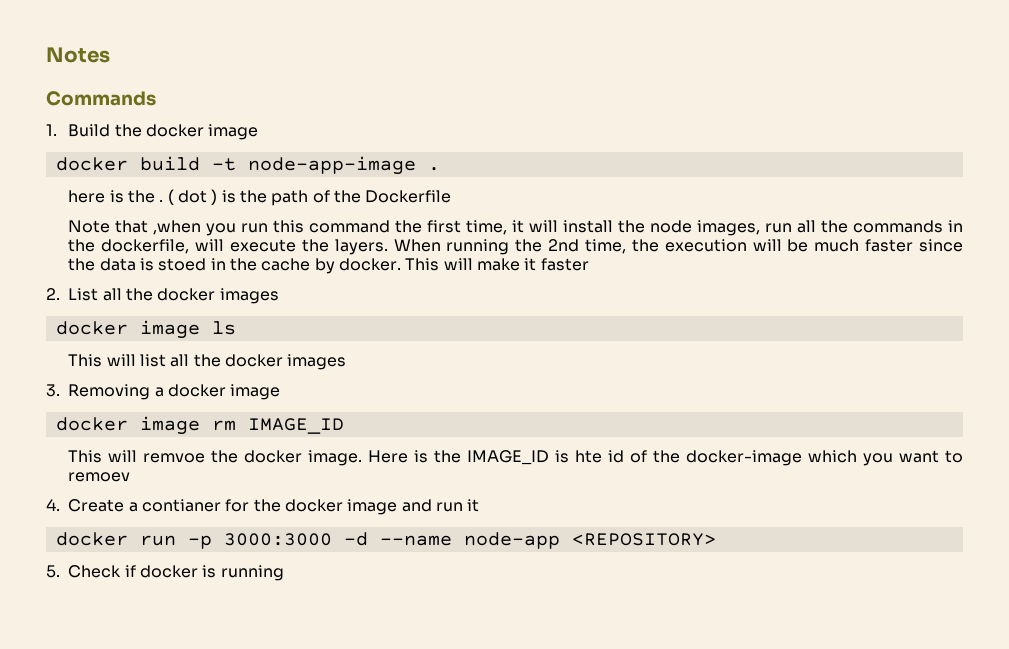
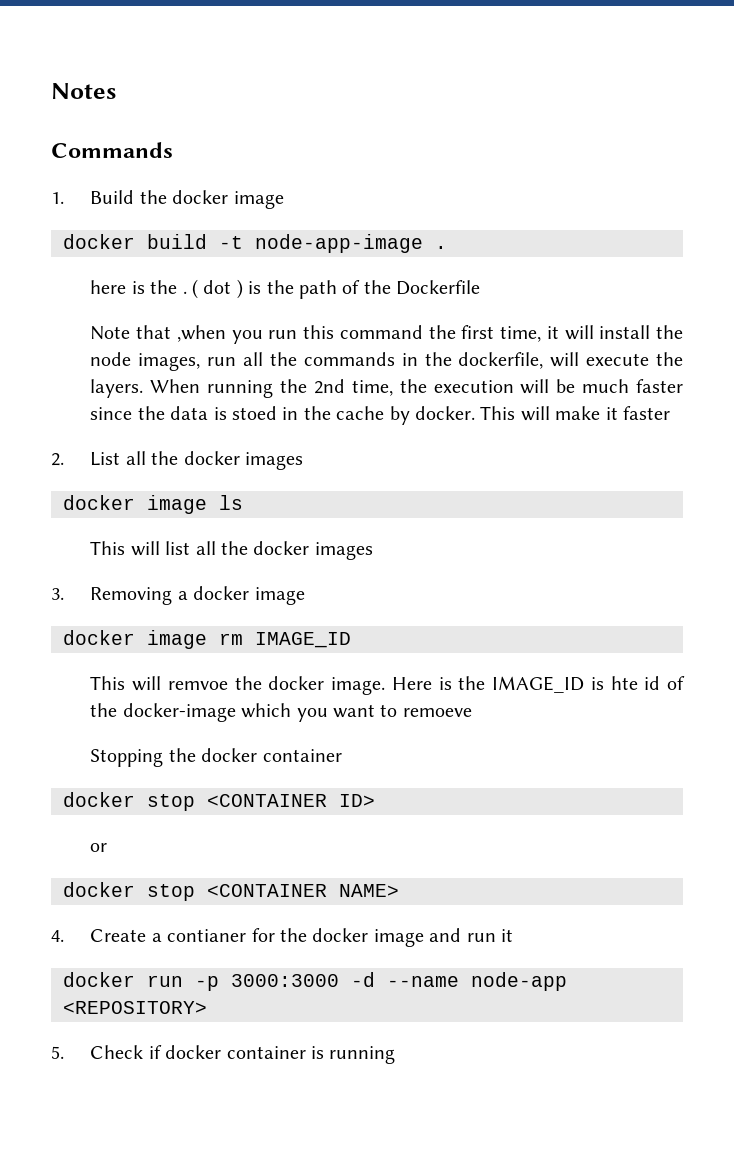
- Here is the IMAGE_ID is hte id of the docker-image which you want to remoev
+ Here is the IMAGE_ID is hte id of the docker-image which you want to remoeve
+ Stopping the docker container
+ docker stop <CONTAINER ID>
+ or
+ docker stop <CONTAINER NAME>
- 5. Check if docker is running
+ 5. Check if docker container is running

